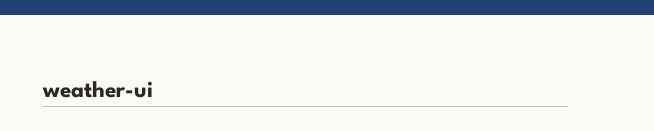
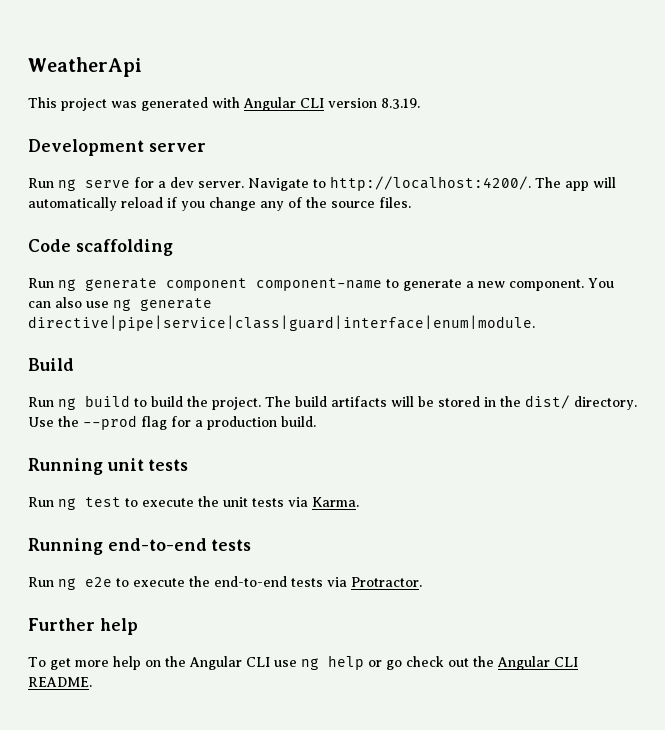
- weather-ui
+ WeatherApi
+ This project was generated with Angular CLI version 8.3.19.
+ Development server
+ Run ng serve for a dev server. Navigate to http://localhost:4200/. The app will automatically reload if you change any of the source files.
+ Code scaffolding
+ Run ng generate component component-name to generate a new component. You can also use ng generate directive|pipe|service|class|guard|interface|enum|module.
+ Build
+ Run ng build to build the project. The build artifacts will be stored in the dist/ directory. Use the --prod flag for a production build.
+ Running unit tests
+ Run ng test to execute the unit tests via Karma.
+ Running end-to-end tests
+ Run ng e2e to execute the end-to-end tests via Protractor.
+ Further help
+ To get more help on the Angular CLI use ng help or go check out the Angular CLI README.

